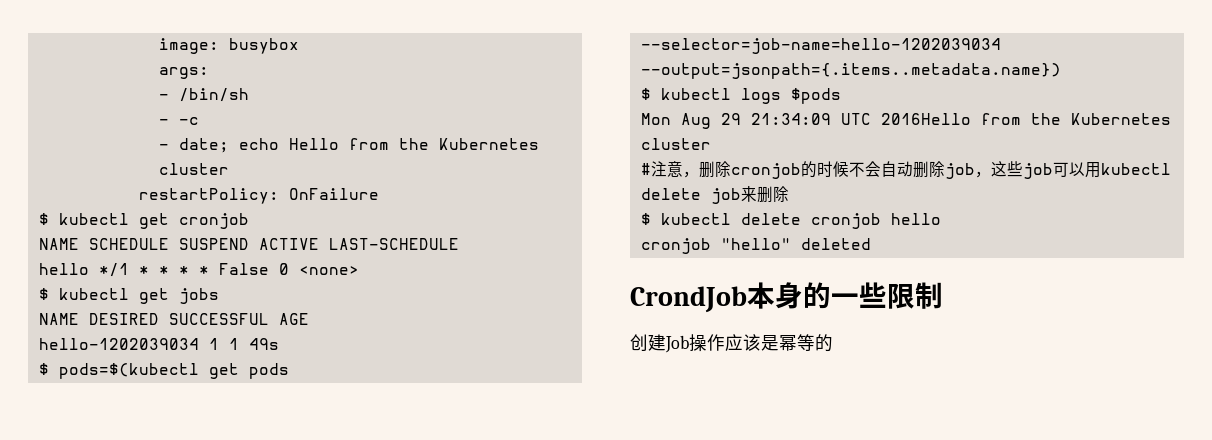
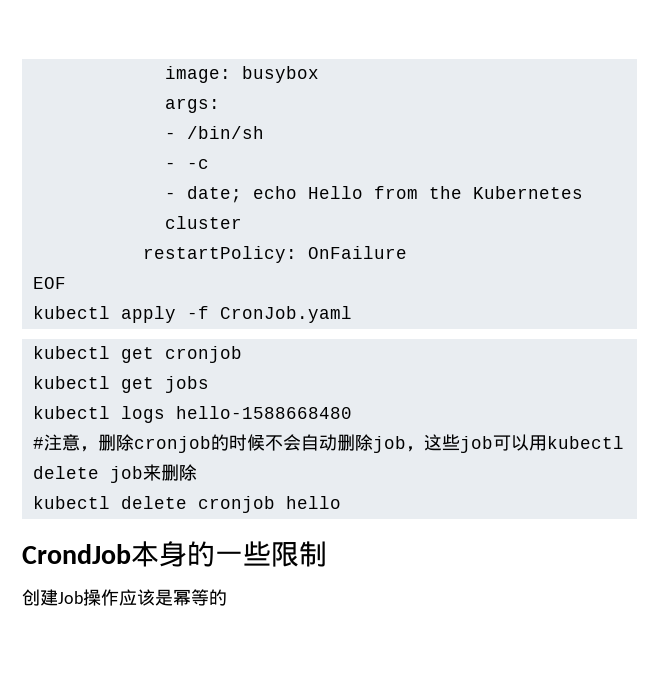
- $ kubectl get cronjob
- NAME SCHEDULE SUSPEND ACTIVE LAST-SCHEDULE
- hello */1 * * * * False 0 <none>
- $ kubectl get jobs
- NAME DESIRED SUCCESSFUL AGE
- hello-1202039034 1 1 49s
- $ pods=$(kubectl get pods --selector=job-name=hello-1202039034 --output=jsonpath={.items..metadata.name})
- $ kubectl logs $pods
- Mon Aug 29 21:34:09 UTC 2016Hello from the Kubernetes cluster
+ EOF
+ kubectl apply -f CronJob.yaml
+ kubectl get cronjob
+ kubectl get jobs
+ kubectl logs hello-1588668480
- $ kubectl delete cronjob hello
+ kubectl delete cronjob hello
- cronjob "hello" deleted

